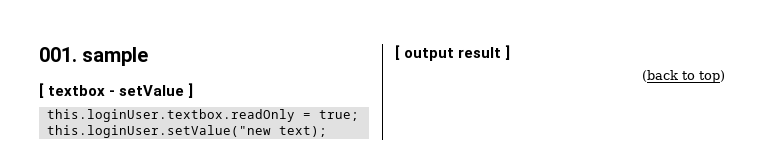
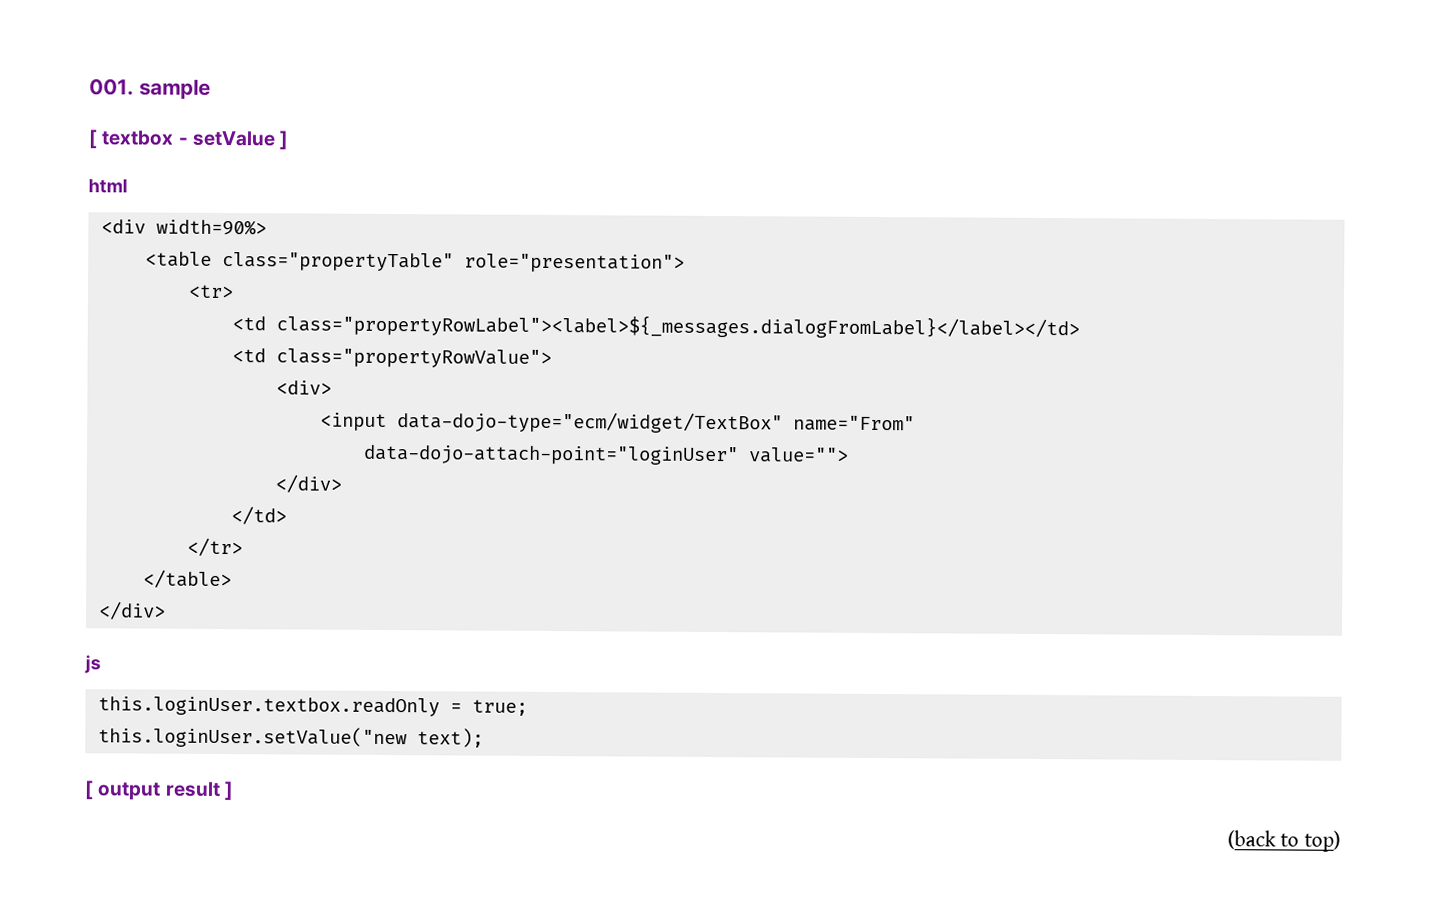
+ html
+ <div width=90%>
+ <table class="propertyTable" role="presentation">
+ <tr>
+ <td class="propertyRowLabel"><label>${_messages.dialogFromLabel}</label></td>
+ <td class="propertyRowValue">
+ <div>
+ <input data-dojo-type="ecm/widget/TextBox" name="From"
+ data-dojo-attach-point="loginUser" value="">
+ </div>
+ </td>
+ </tr>
+ </table>
+ </div>
+ js

